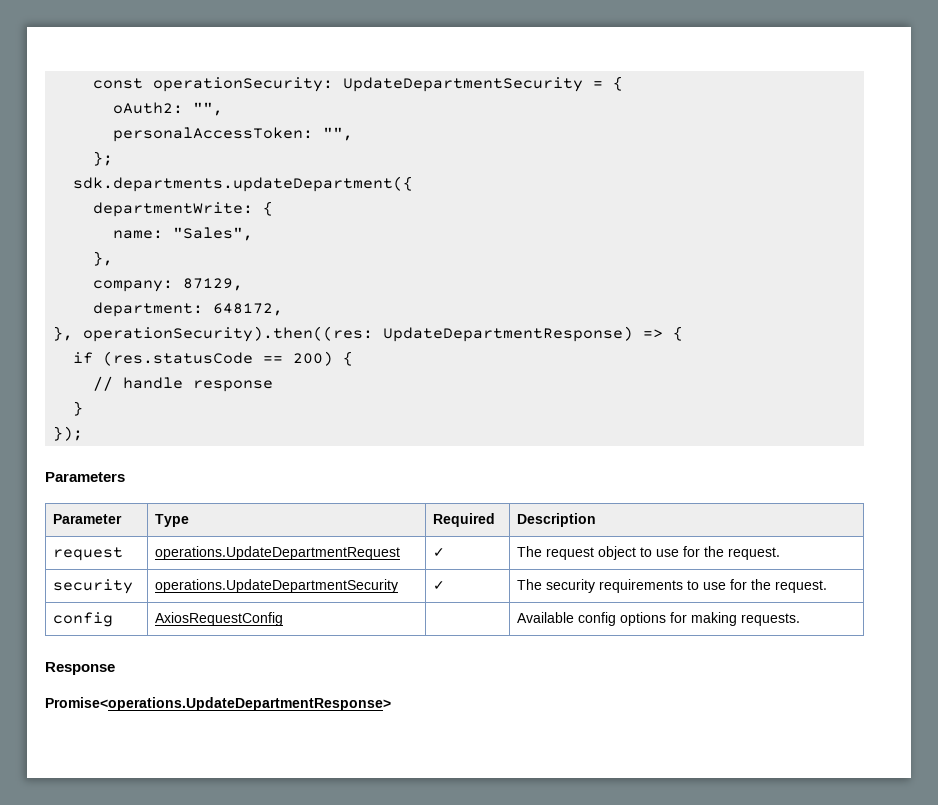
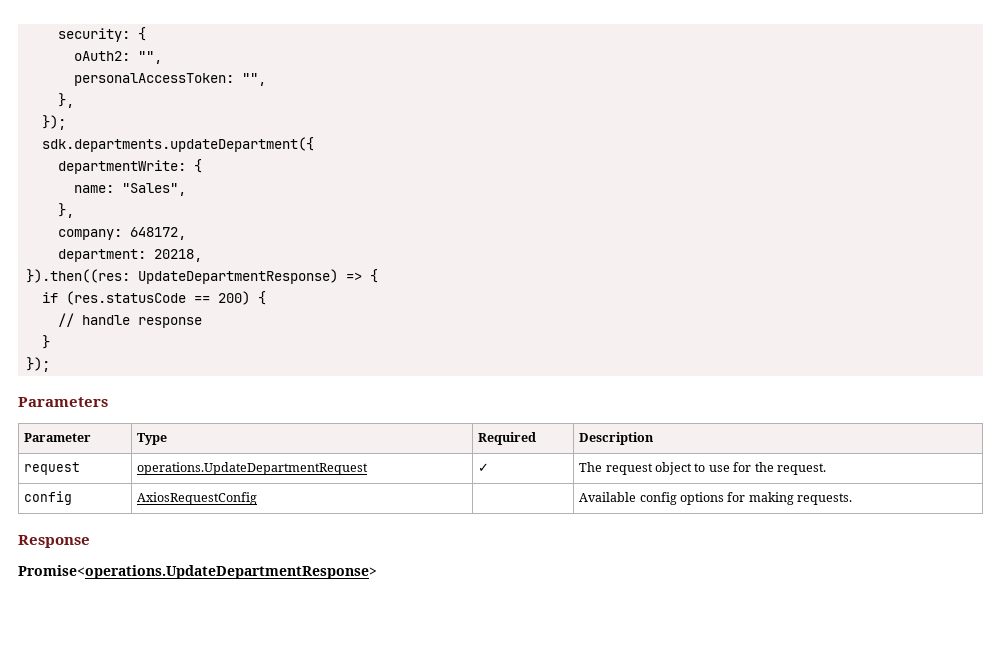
- const operationSecurity: UpdateDepartmentSecurity = {
+ security: {
  personalAccessToken: "",
- };
+ },
+ });
- company: 87129,
+ company: 648172,
- department: 648172,
- }, operationSecurity).then((res: UpdateDepartmentResponse) => {
+ department: 20218,
+ }).then((res: UpdateDepartmentResponse) => {
- security | operations.UpdateDepartmentSecurity | ✓ | The security requirements to use for the request.

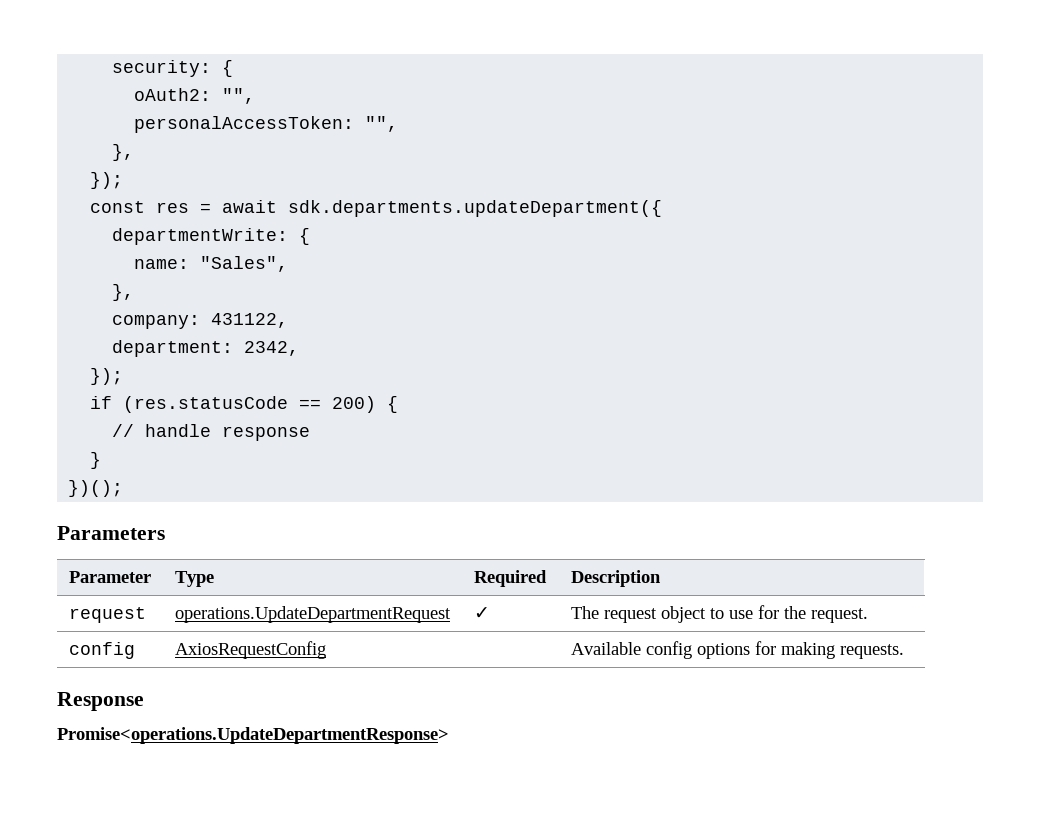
- sdk.departments.updateDepartment({
+ const res = await sdk.departments.updateDepartment({
- company: 648172,
+ company: 431122,
- department: 20218,
- }).then((res: UpdateDepartmentResponse) => {
+ department: 2342,
+ });
  }
- });
+ })();

